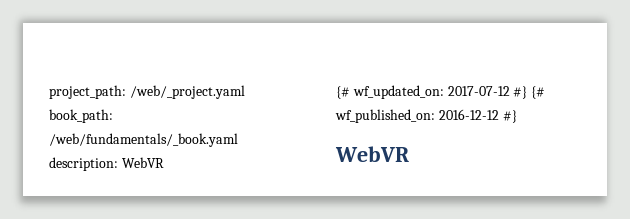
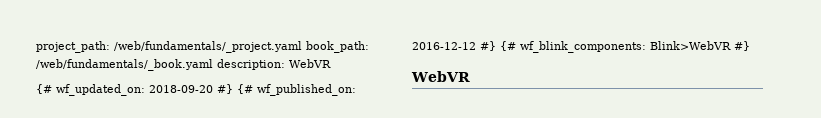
- project_path: /web/_project.yaml book_path: /web/fundamentals/_book.yaml description: WebVR
+ project_path: /web/fundamentals/_project.yaml book_path: /web/fundamentals/_book.yaml description: WebVR
- {# wf_updated_on: 2017-07-12 #} {# wf_published_on: 2016-12-12 #}
+ {# wf_updated_on: 2018-09-20 #} {# wf_published_on: 2016-12-12 #} {# wf_blink_components: Blink>WebVR #}

